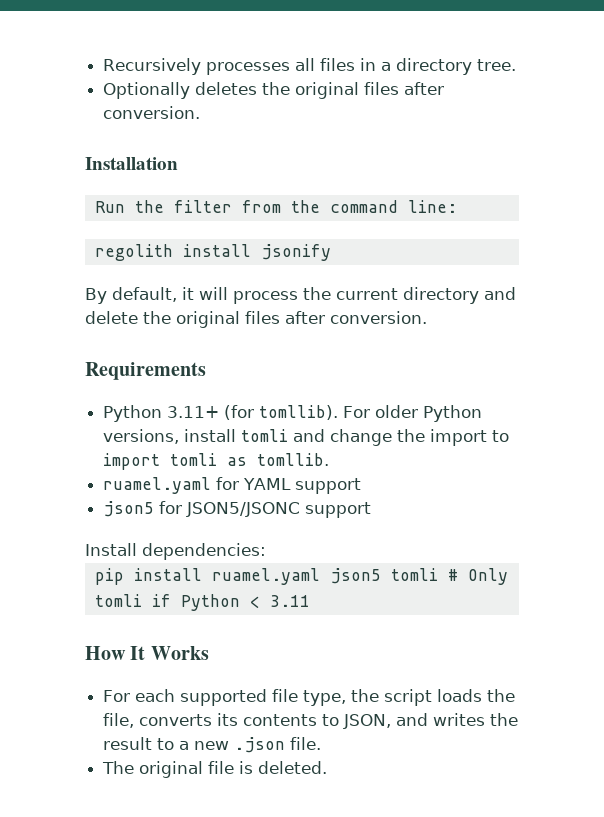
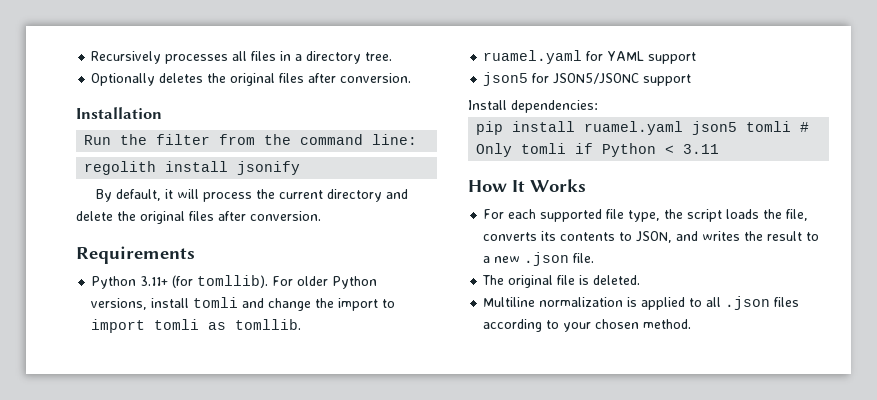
+ Multiline normalization is applied to all .json files according to your chosen method.

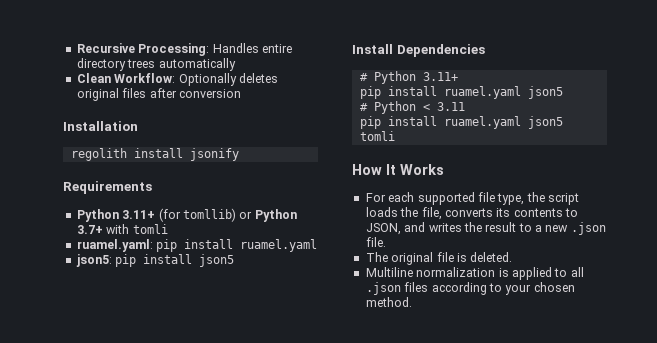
- Recursively processes all files in a directory tree.
- Optionally deletes the original files after conversion.
+ Recursive Processing: Handles entire directory trees automatically
+ Clean Workflow: Optionally deletes original files after conversion
- Run the filter from the command line:
  regolith install jsonify
- By default, it will process the current directory and delete the original files after conversion.
  Requirements
- Python 3.11+ (for tomllib). For older Python versions, install tomli and change the import to import tomli as tomllib.
- ruamel.yaml for YAML support
- json5 for JSON5/JSONC support
- Install dependencies:
+ Python 3.11+ (for tomllib) or Python 3.7+ with tomli
+ ruamel.yaml: pip install ruamel.yaml
+ json5: pip install json5
+ Install Dependencies
+ # Python 3.11+
+ pip install ruamel.yaml json5
+ # Python < 3.11
- pip install ruamel.yaml json5 tomli # Only tomli if Python < 3.11
+ pip install ruamel.yaml json5 tomli

